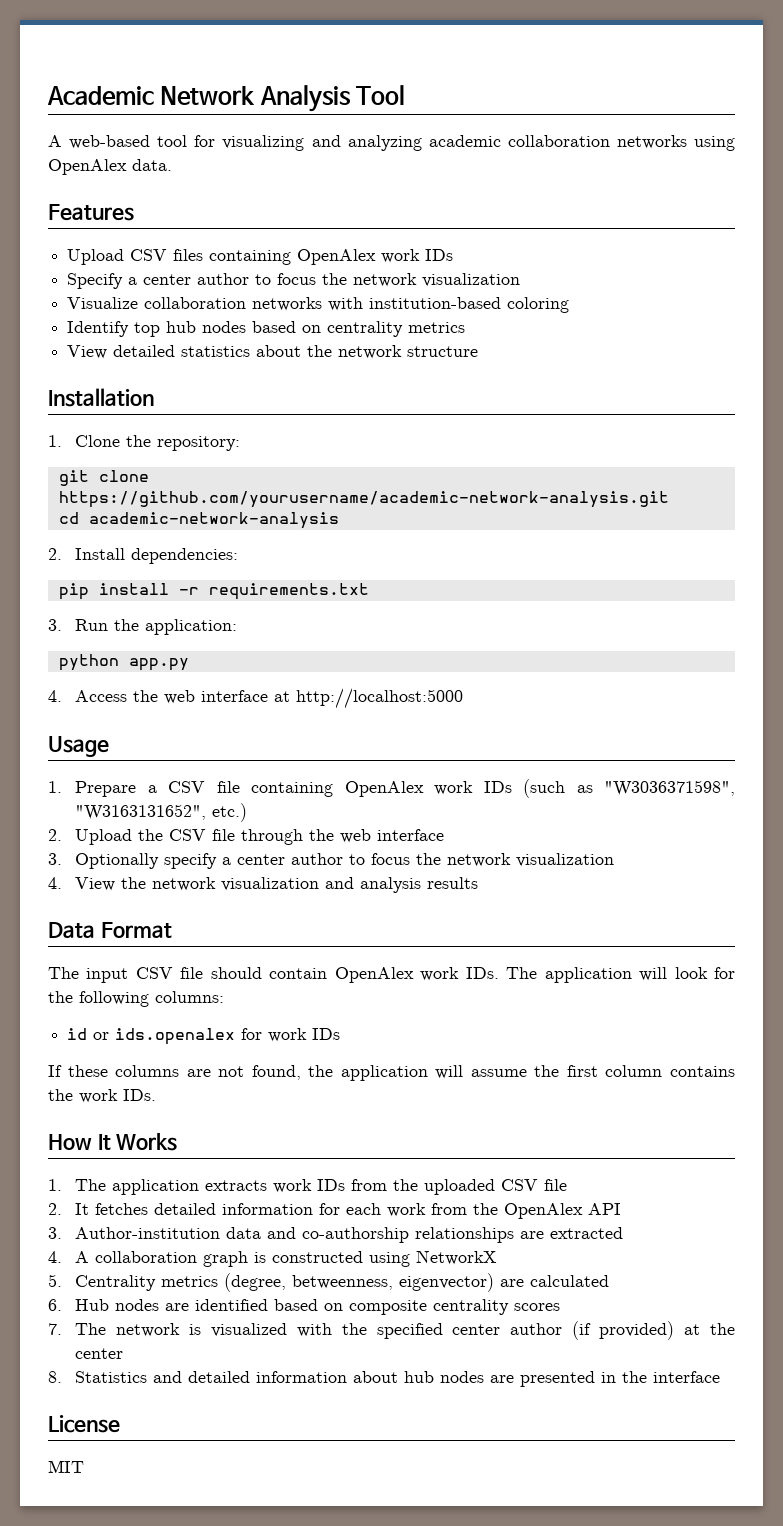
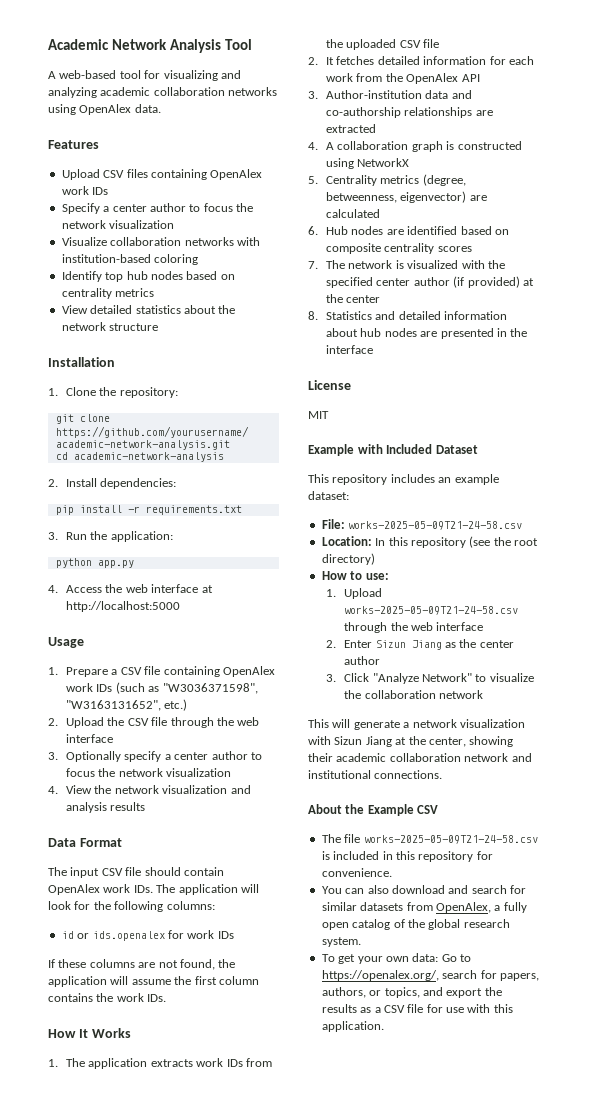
+ Example with Included Dataset
+ This repository includes an example dataset:
+ File: works-2025-05-09T21-24-58.csv
+ Location: In this repository (see the root directory)
+ How to use:
+ 1. Upload works-2025-05-09T21-24-58.csv through the web interface
+ 2. Enter Sizun Jiang as the center author
+ 3. Click "Analyze Network" to visualize the collaboration network
+ This will generate a network visualization with Sizun Jiang at the center, showing their academic collaboration network and institutional connections.
+ About the Example CSV
+ The file works-2025-05-09T21-24-58.csv is included in this repository for convenience.
+ You can also download and search for similar datasets from OpenAlex, a fully open catalog of the global research system.
+ To get your own data: Go to https://openalex.org/, search for papers, authors, or topics, and export the results as a CSV file for use with this application.

